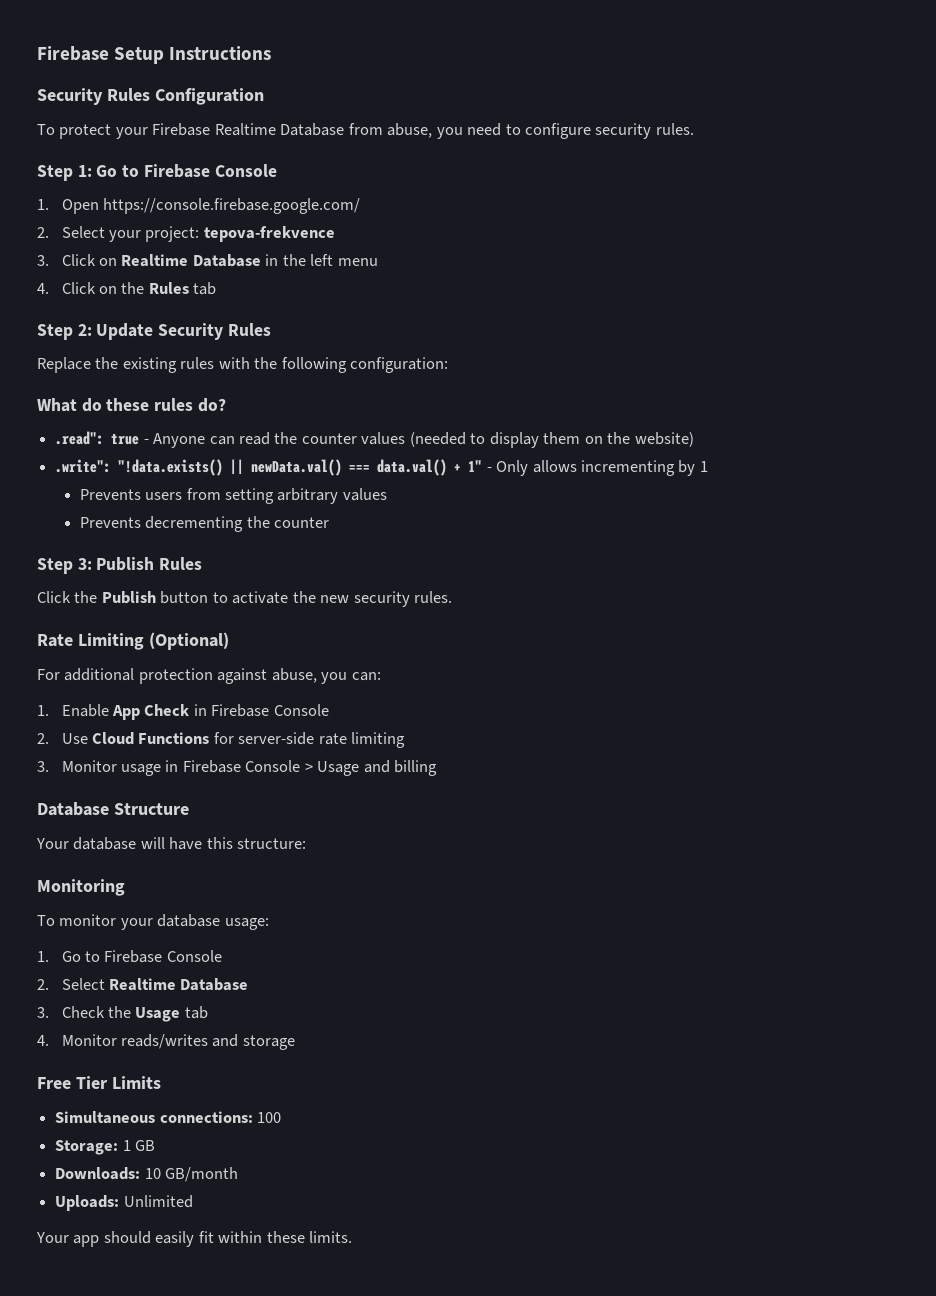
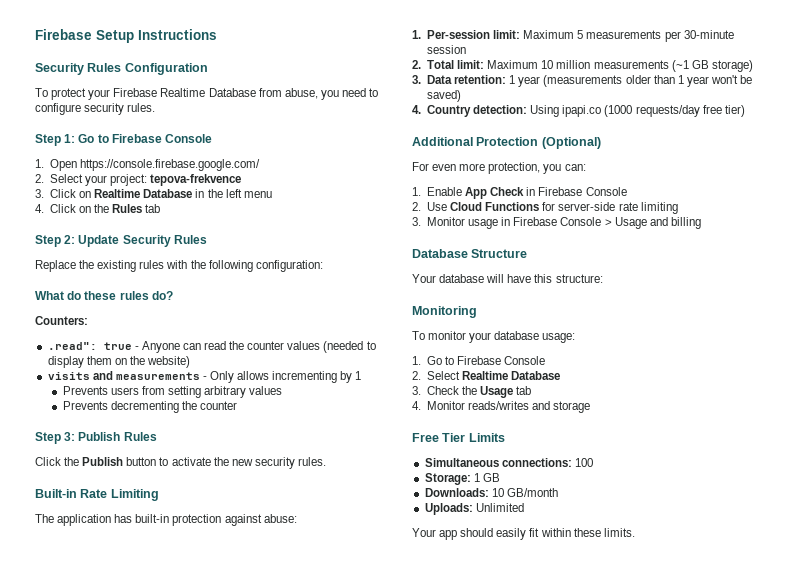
+ Counters:
- .write": "!data.exists() || newData.val() === data.val() + 1" - Only allows incrementing by 1
+ visits and measurements - Only allows incrementing by 1
- Rate Limiting (Optional)
- For additional protection against abuse, you can:
+ Built-in Rate Limiting
+ The application has built-in protection against abuse:
+ 1. Per-session limit: Maximum 5 measurements per 30-minute session
+ 2. Total limit: Maximum 10 million measurements (~1 GB storage)
+ 3. Data retention: 1 year (measurements older than 1 year won't be saved)
+ 4. Country detection: Using ipapi.co (1000 requests/day free tier)
+ Additional Protection (Optional)
+ For even more protection, you can:

